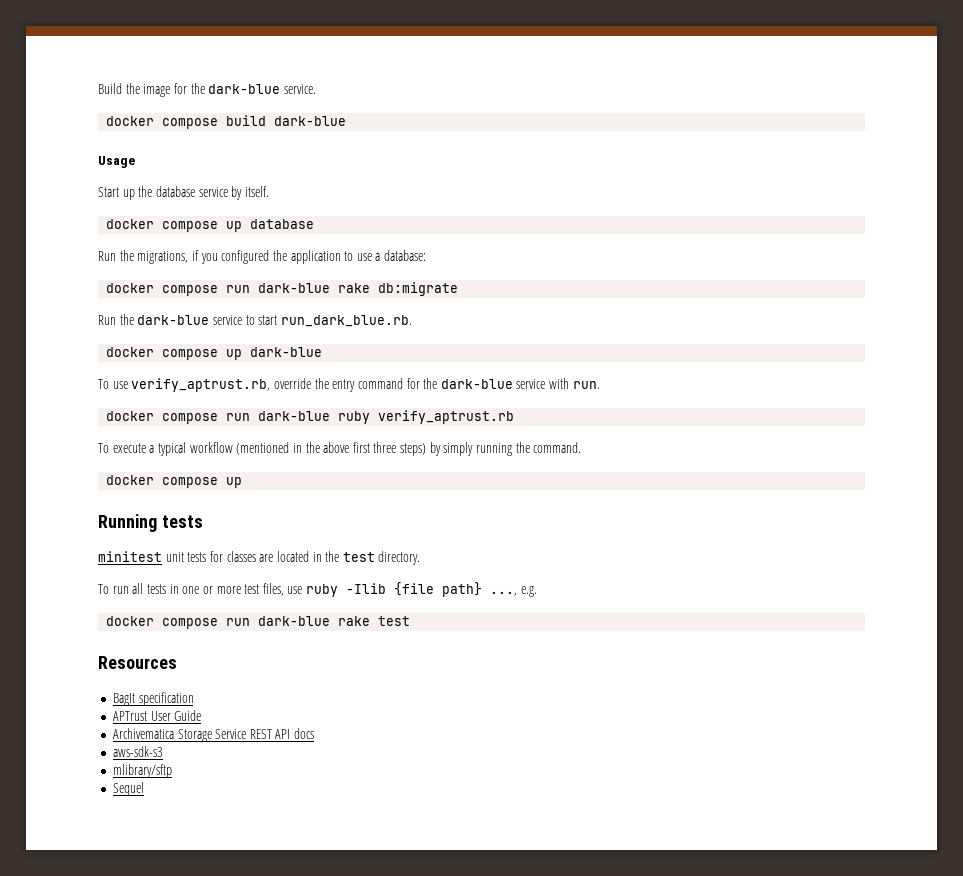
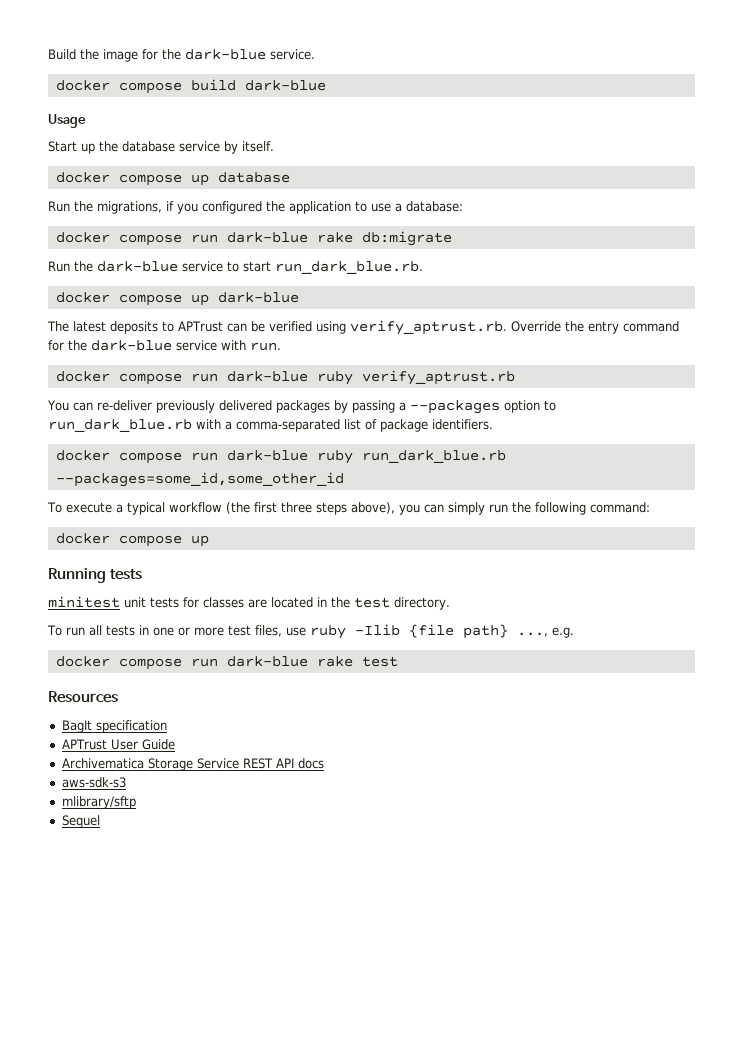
- To use verify_aptrust.rb, override the entry command for the dark-blue service with run.
+ The latest deposits to APTrust can be verified using verify_aptrust.rb. Override the entry command for the dark-blue service with run.
+ You can re-deliver previously delivered packages by passing a --packages option to run_dark_blue.rb with a comma-separated list of package identifiers.
+ docker compose run dark-blue ruby run_dark_blue.rb --packages=some_id,some_other_id
- To execute a typical workflow (mentioned in the above first three steps) by simply running the command.
+ To execute a typical workflow (the first three steps above), you can simply run the following command:

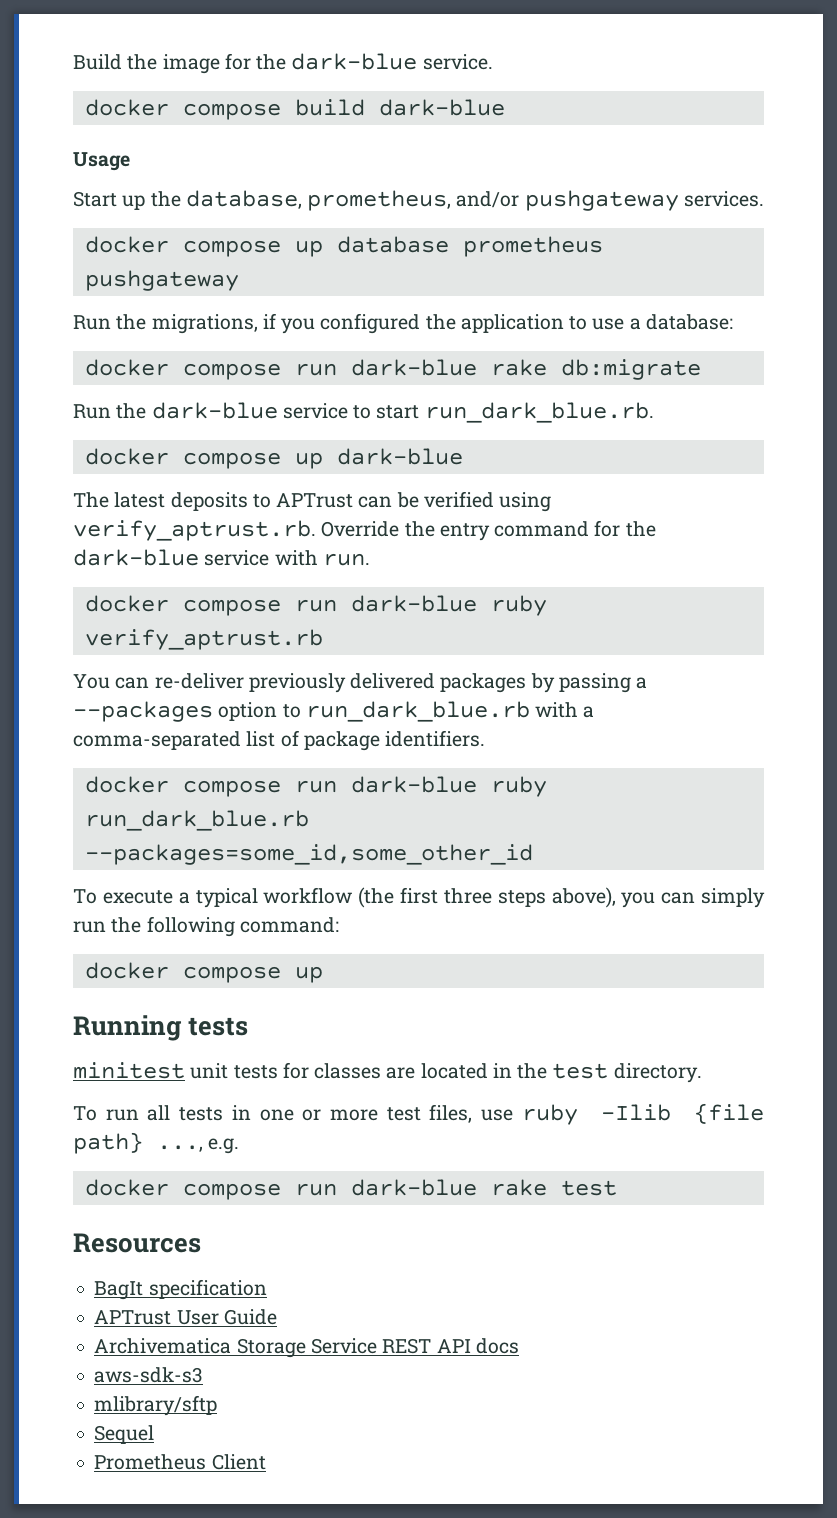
- Start up the database service by itself.
+ Start up the database, prometheus, and/or pushgateway services.
- docker compose up database
+ docker compose up database prometheus pushgateway
+ Prometheus Client

